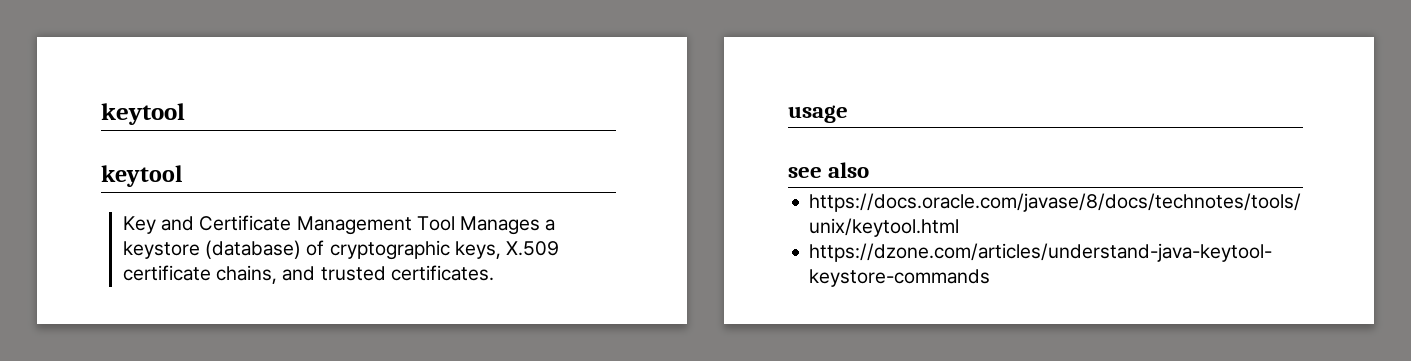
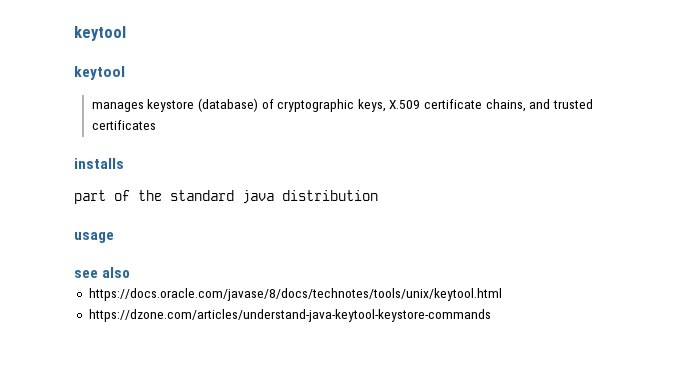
- Key and Certificate Management Tool Manages a keystore (database) of cryptographic keys, X.509 certificate chains, and trusted certificates.
+ manages keystore (database) of cryptographic keys, X.509 certificate chains, and trusted certificates
+ installs
+ part of the standard java distribution

